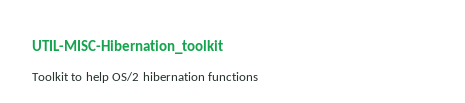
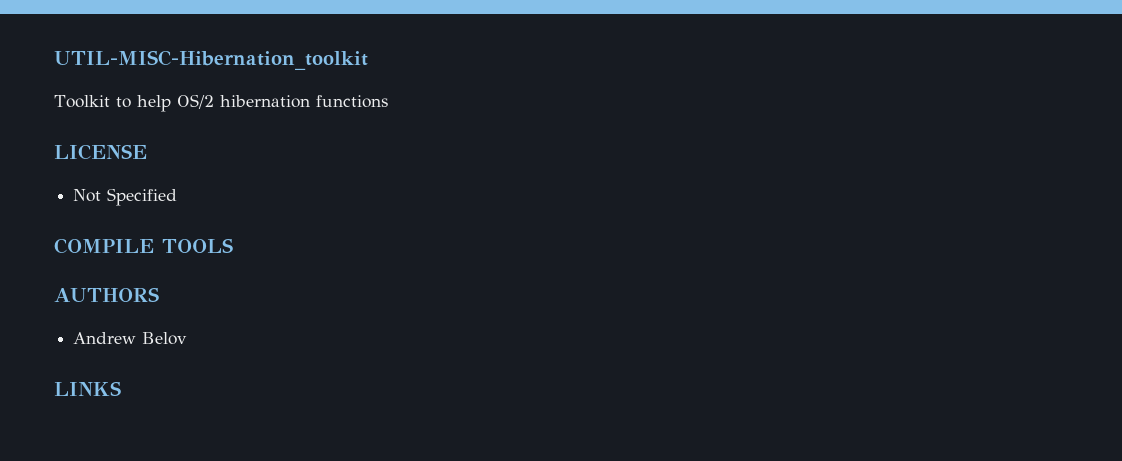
+ LICENSE
+ Not Specified
+ COMPILE TOOLS
+ AUTHORS
+ Andrew Belov
+ LINKS

